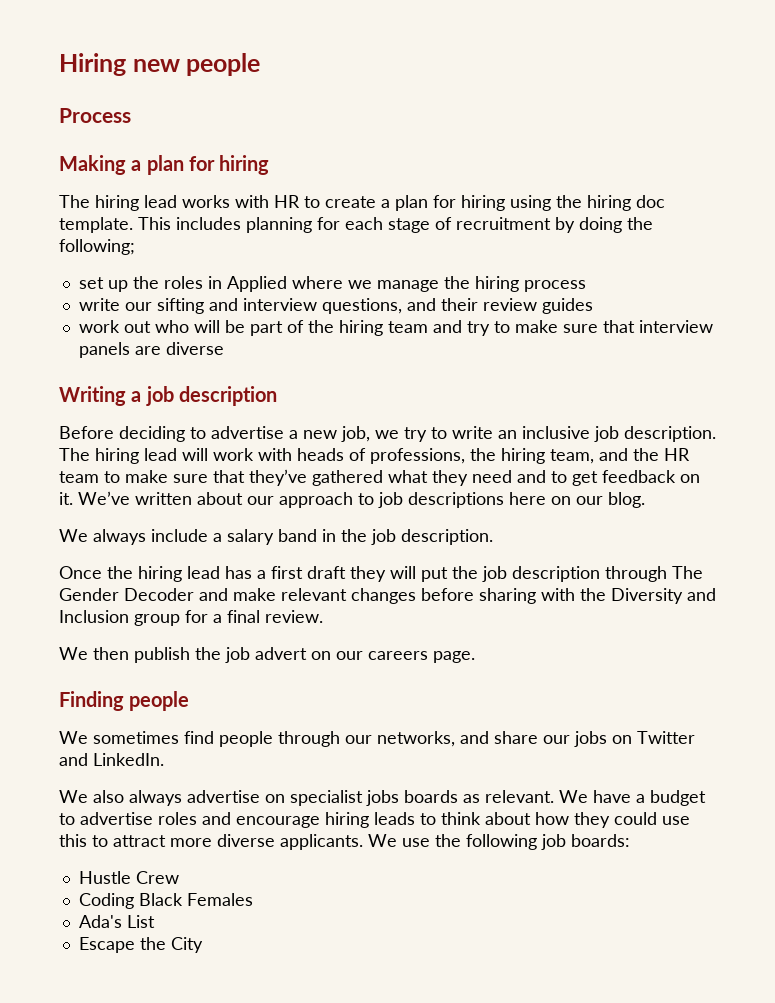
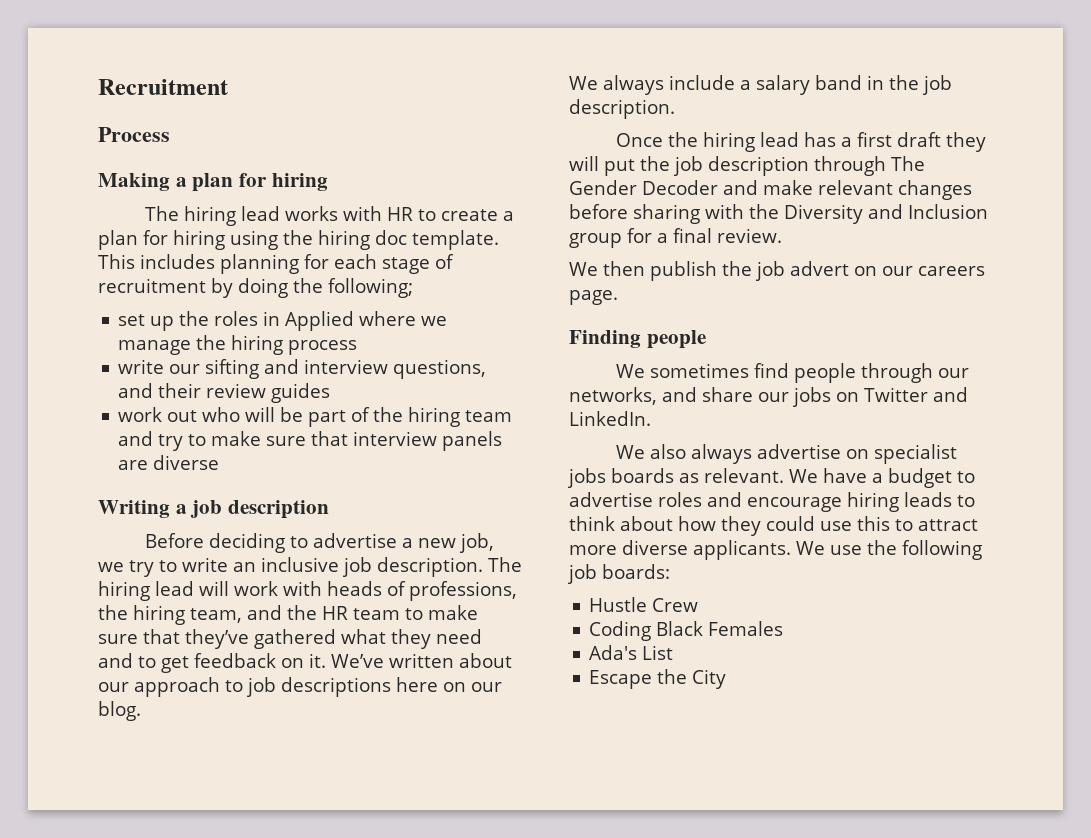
- Hiring new people
+ Recruitment

